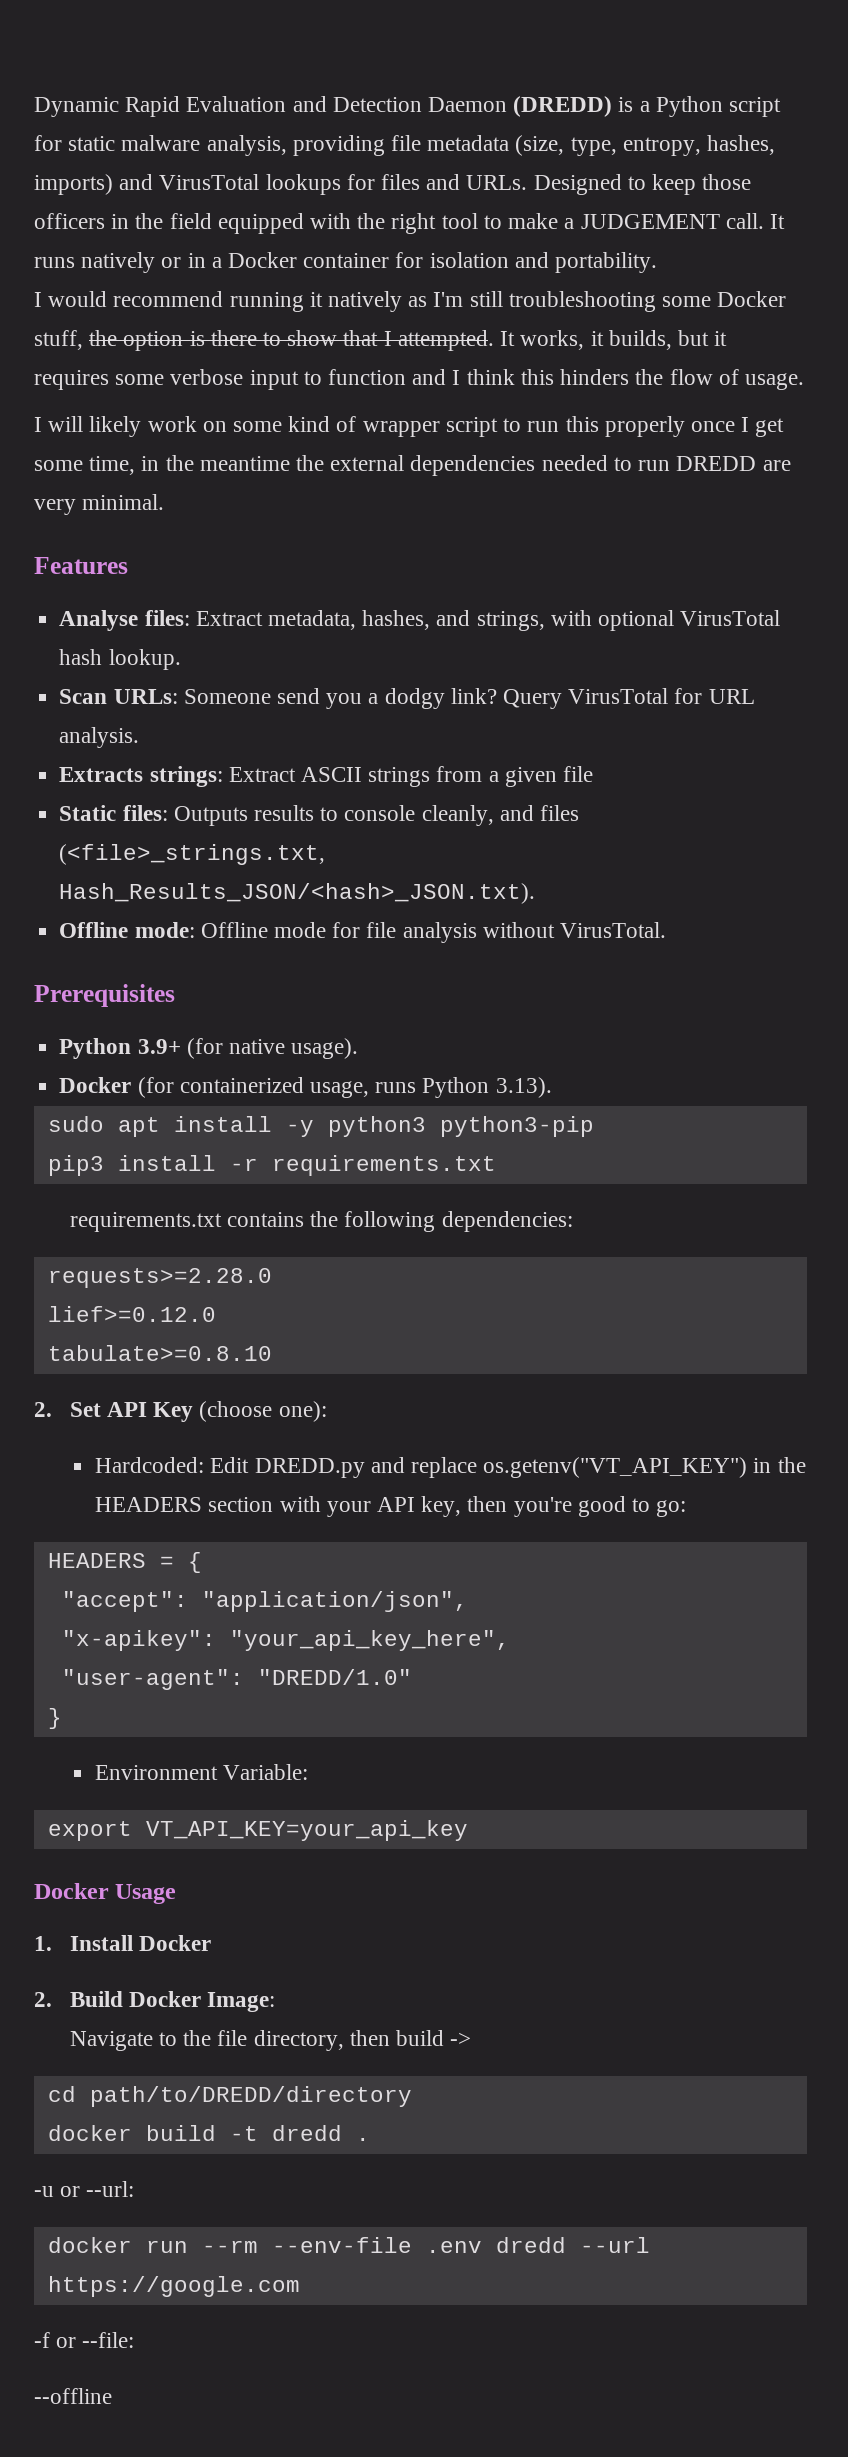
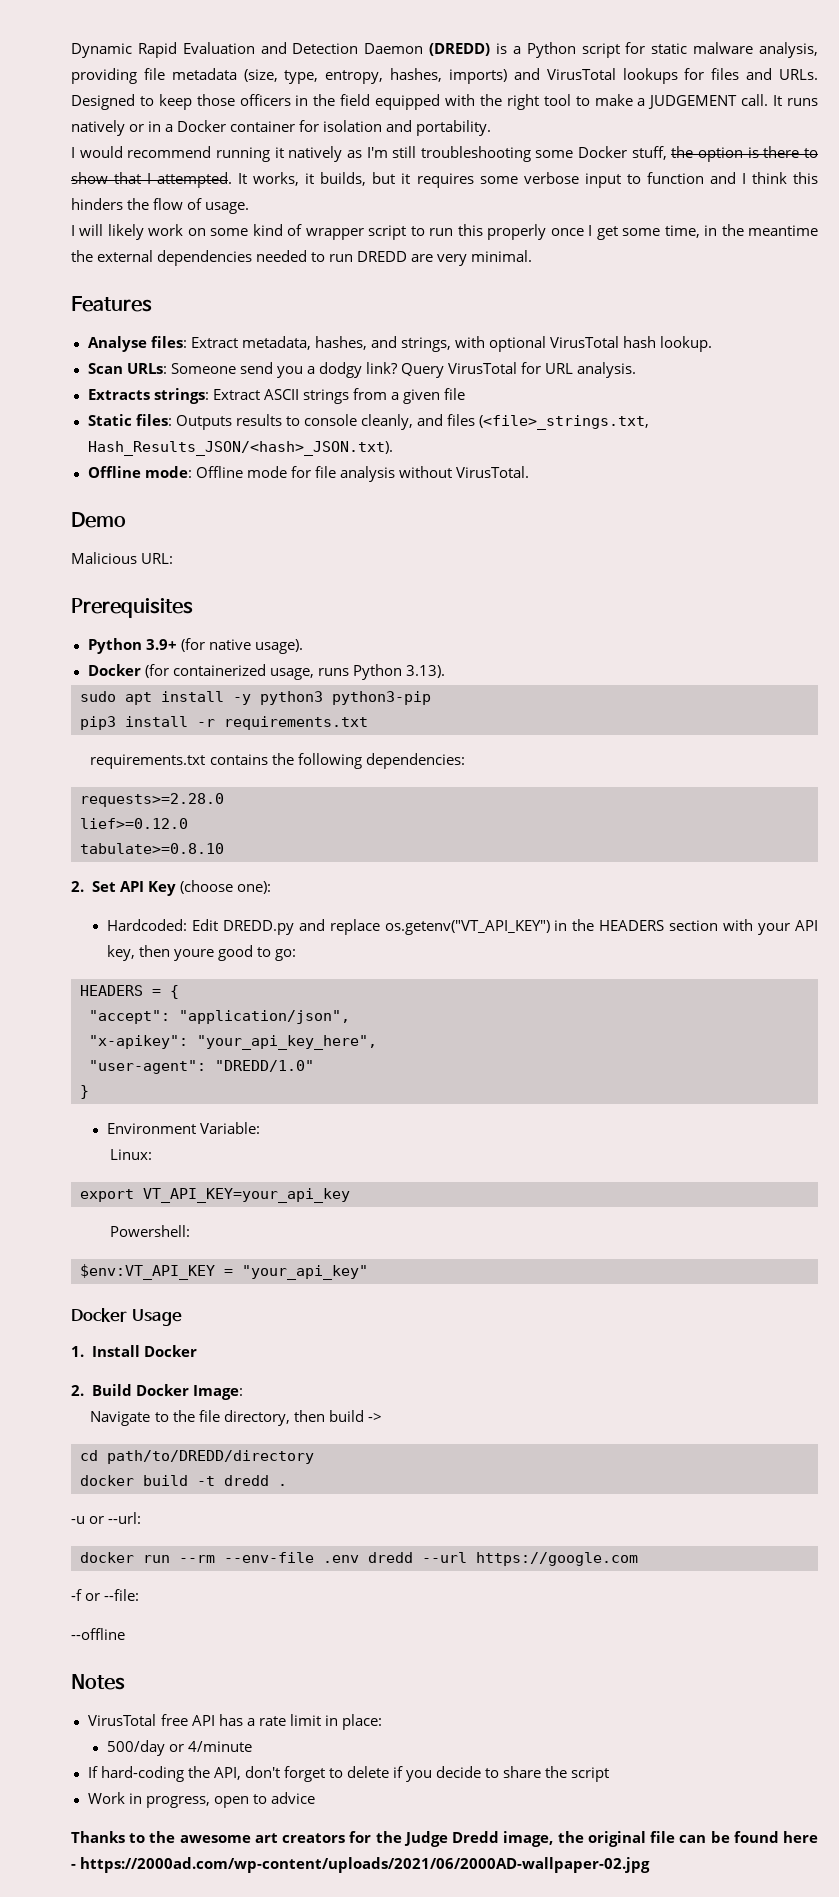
+ Demo
+ Malicious URL:
- Hardcoded: Edit DREDD.py and replace os.getenv("VT_API_KEY") in the HEADERS section with your API key, then you're good to go:
+ Hardcoded: Edit DREDD.py and replace os.getenv("VT_API_KEY") in the HEADERS section with your API key, then youre good to go:
+ Linux:
+ Powershell:
+ $env:VT_API_KEY = "your_api_key"
+ Notes
+ VirusTotal free API has a rate limit in place:
+ 500/day or 4/minute
+ If hard-coding the API, don't forget to delete if you decide to share the script
+ Work in progress, open to advice
+ Thanks to the awesome art creators for the Judge Dredd image, the original file can be found here - https://2000ad.com/wp-content/uploads/2021/06/2000AD-wallpaper-02.jpg

